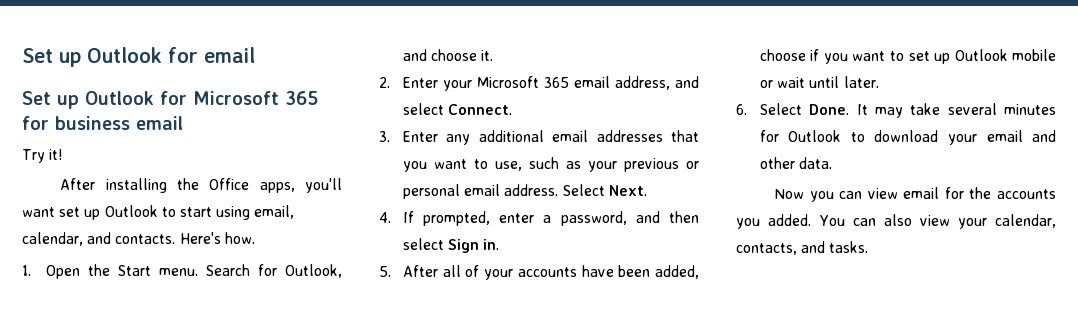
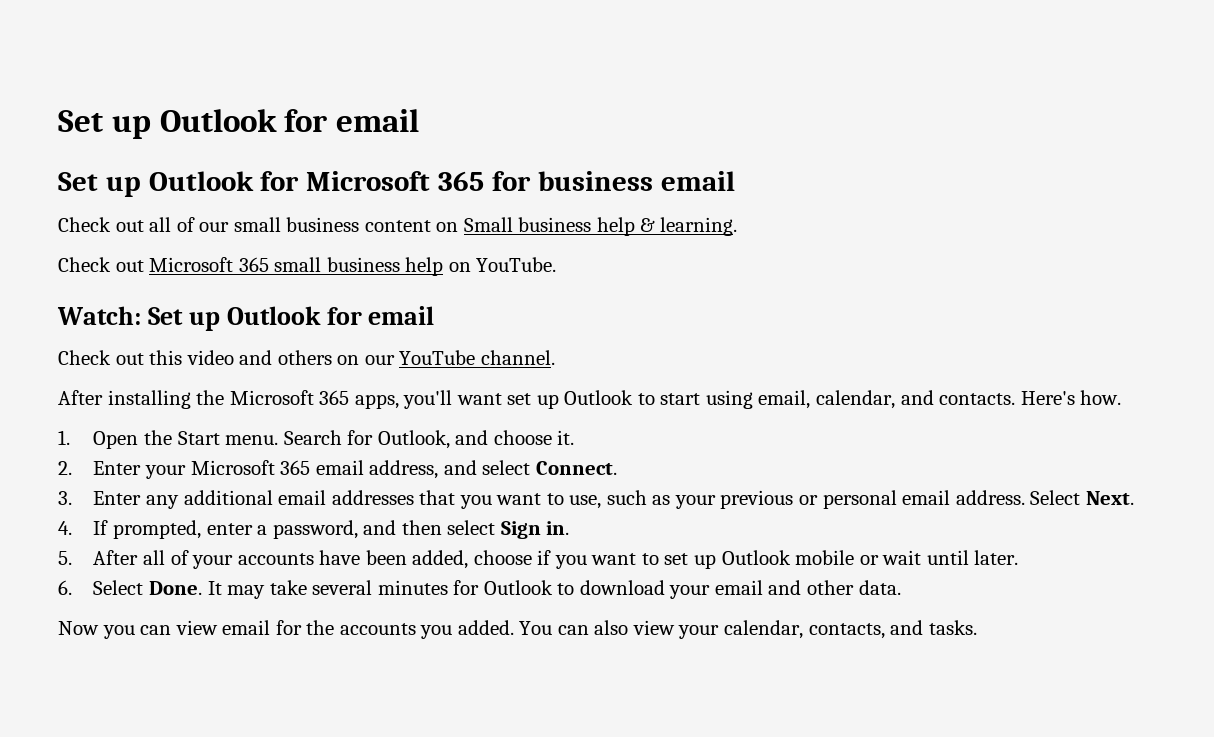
- Try it!
+ Check out all of our small business content on Small business help & learning.
+ Check out Microsoft 365 small business help on YouTube.
+ Watch: Set up Outlook for email
+ Check out this video and others on our YouTube channel.
- After installing the Office apps, you'll want set up Outlook to start using email, calendar, and contacts.
+ After installing the Microsoft 365 apps, you'll want set up Outlook to start using email, calendar, and contacts.

